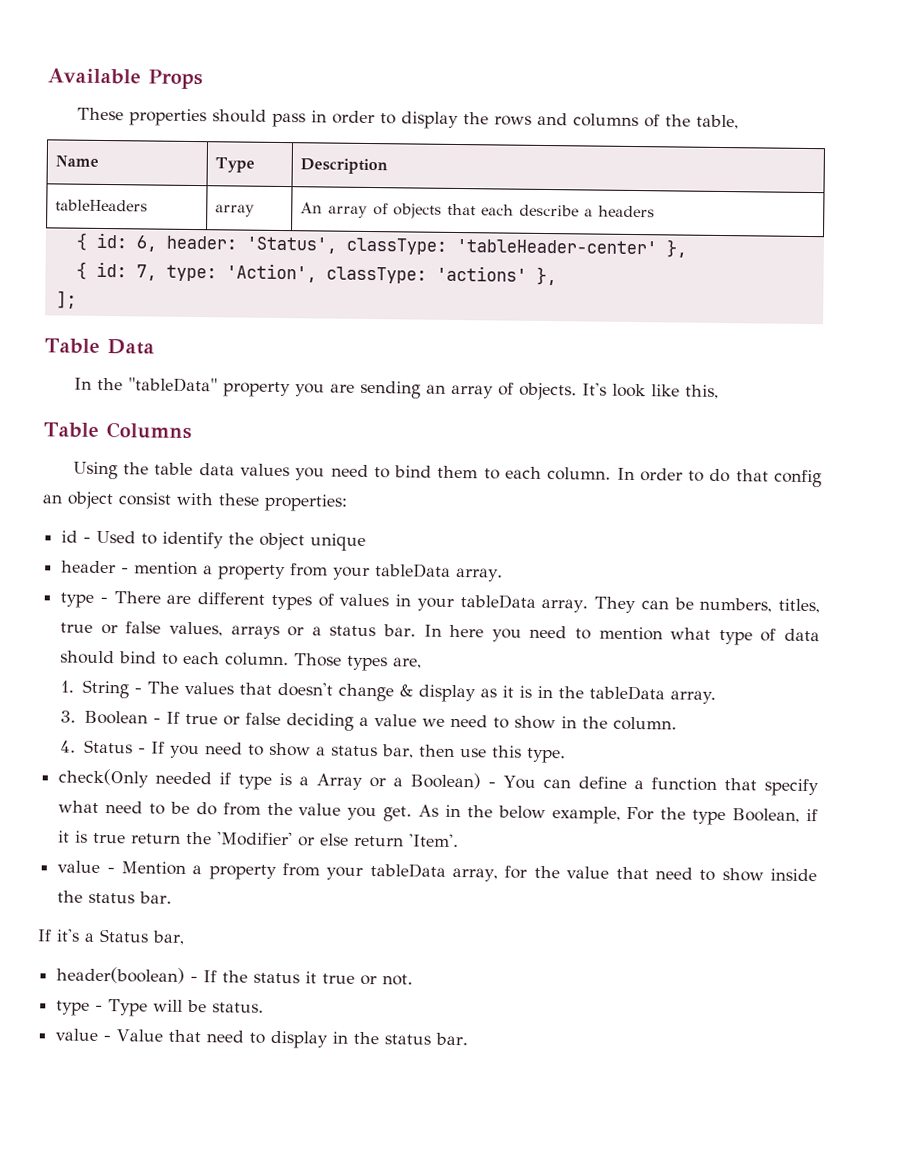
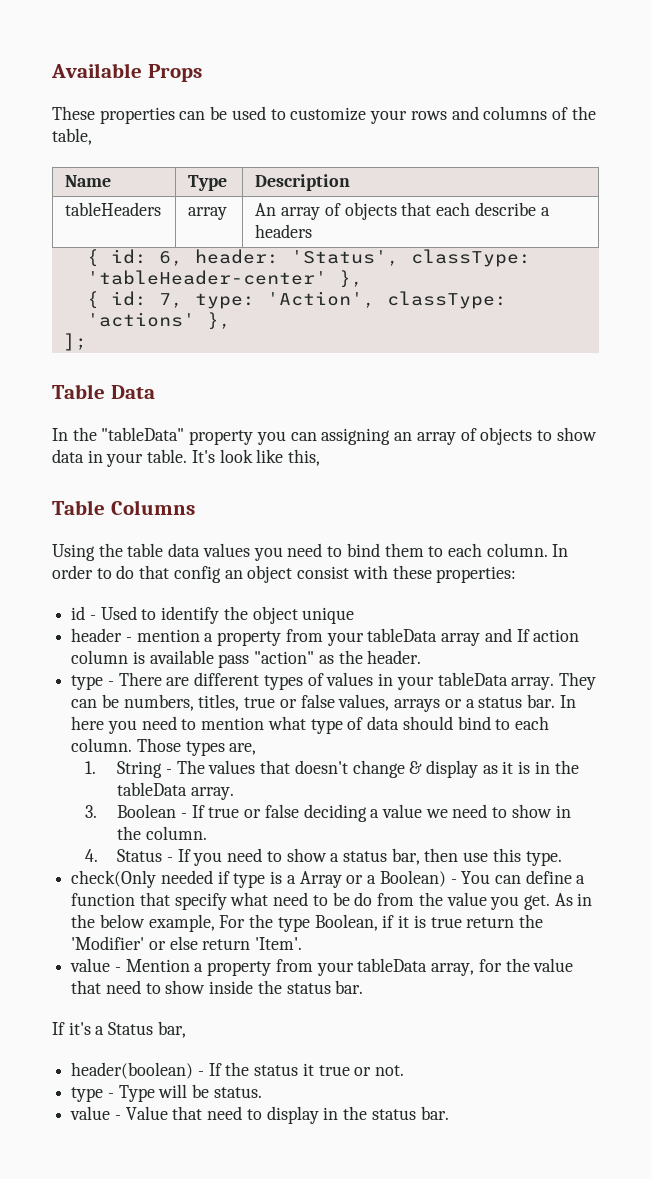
- These properties should pass in order to display the rows and columns of the table,
+ These properties can be used to customize your rows and columns of the table,
- In the "tableData" property you are sending an array of objects.
+ In the "tableData" property you can assigning an array of objects to show data in your table.
- header - mention a property from your tableData array.
+ header - mention a property from your tableData array and If action column is available pass "action" as the header.

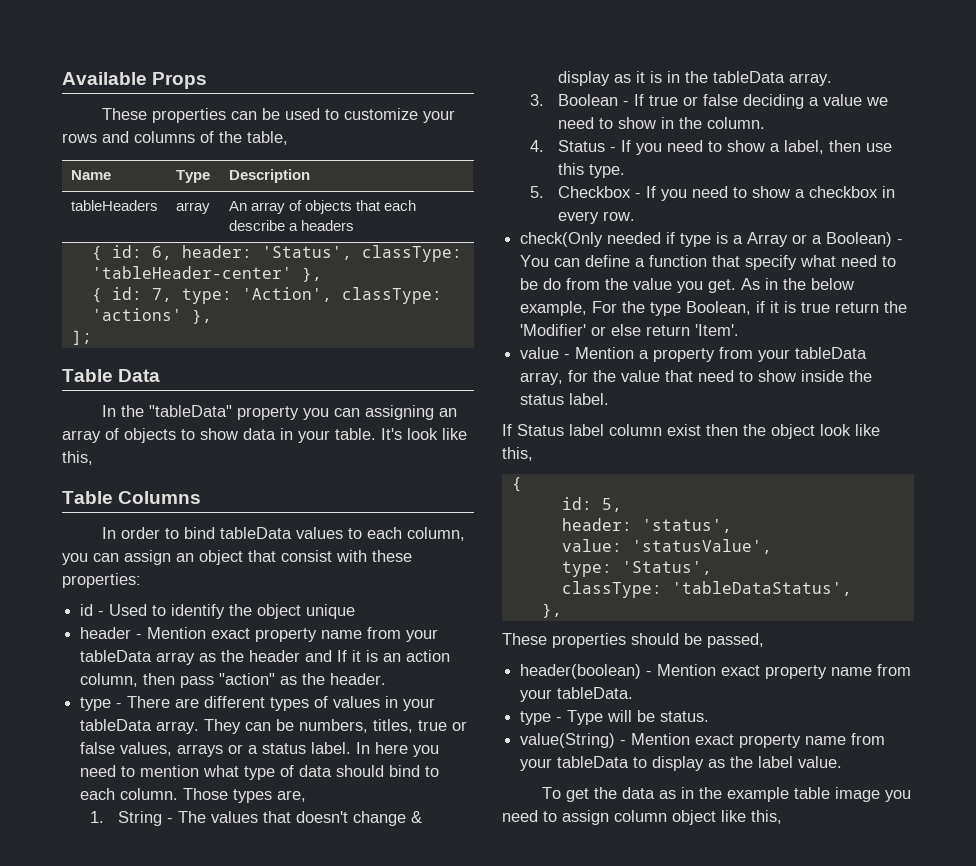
- Using the table data values you need to bind them to each column. In order to do that config an object consist with these properties:
+ In order to bind tableData values to each column, you can assign an object that consist with these properties:
- header - mention a property from your tableData array and If action column is available pass "action" as the header.
+ header - Mention exact property name from your tableData array as the header and If it is an action column, then pass "action" as the header.
- They can be numbers, titles, true or false values, arrays or a status bar.
+ They can be numbers, titles, true or false values, arrays or a status label.
- 4. Status - If you need to show a status bar, then use this type.
+ 4. Status - If you need to show a label, then use this type.
+ 5. Checkbox - If you need to show a checkbox in every row.
- value - Mention a property from your tableData array, for the value that need to show inside the status bar.
- If it's a Status bar,
- header(boolean) - If the status it true or not.
+ value - Mention a property from your tableData array, for the value that need to show inside the status label.
+ If Status label column exist then the object look like this,
+ {
+ id: 5,
+ header: 'status',
+ value: 'statusValue',
+ type: 'Status',
+ classType: 'tableDataStatus',
+ },
+ These properties should be passed,
+ header(boolean) - Mention exact property name from your tableData.
- value - Value that need to display in the status bar.
+ value(String) - Mention exact property name from your tableData to display as the label value.
+ To get the data as in the example table image you need to assign column object like this,

